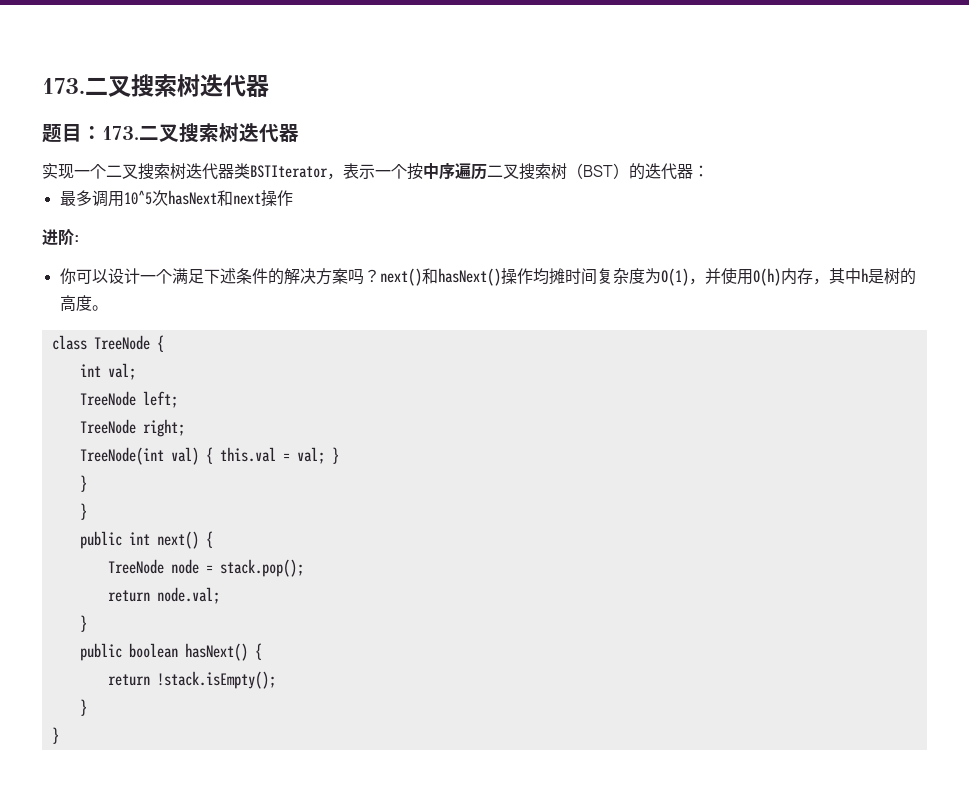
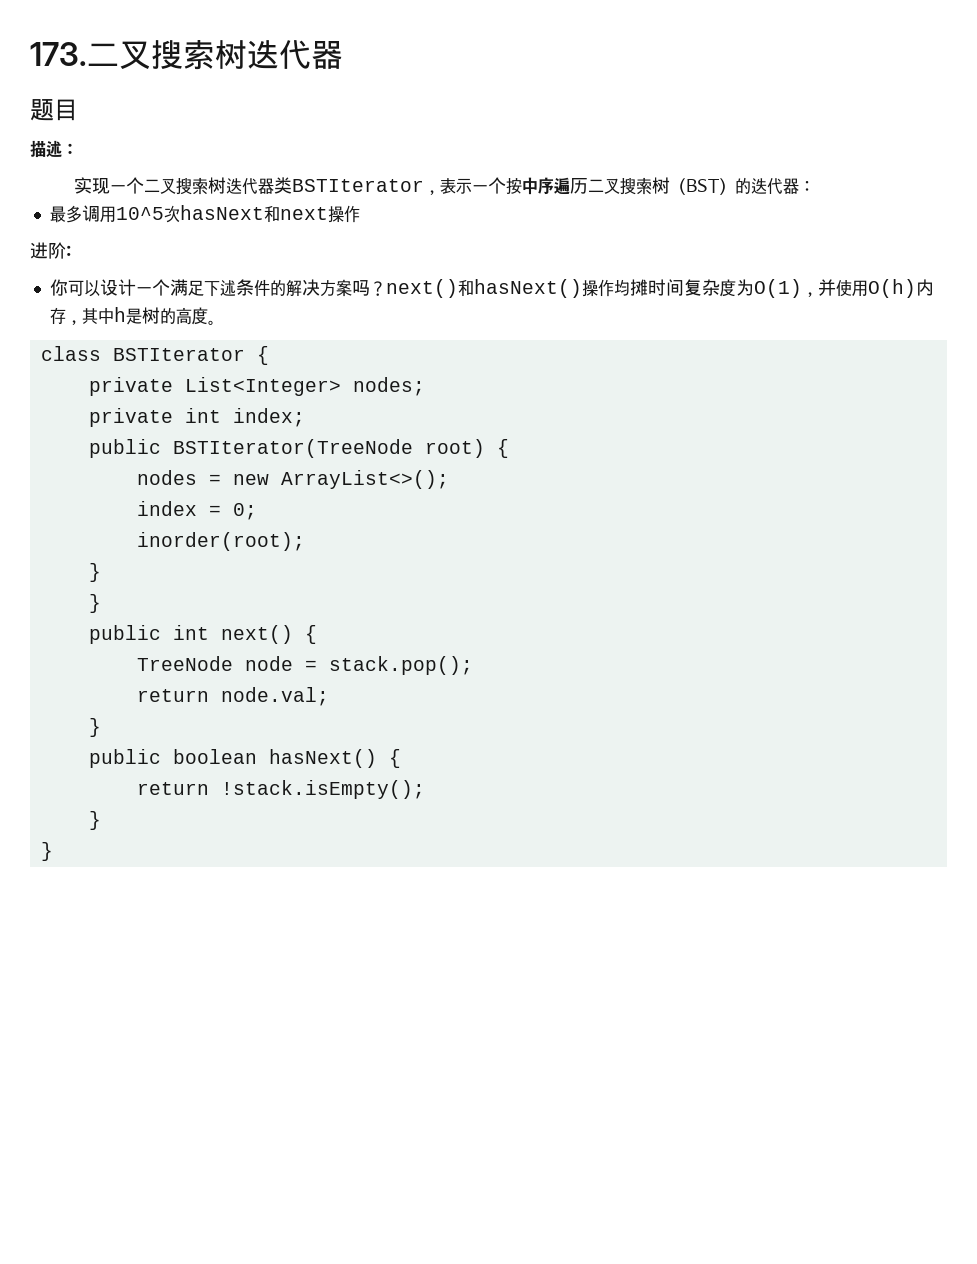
- 题目：173.二叉搜索树迭代器
+ 题目
+ 描述：
- class TreeNode {
- int val;
- TreeNode left;
- TreeNode right;
- TreeNode(int val) { this.val = val; }
+ class BSTIterator {
+ private List<Integer> nodes;
+ private int index;
+ public BSTIterator(TreeNode root) {
+ nodes = new ArrayList<>();
+ index = 0;
+ inorder(root);

